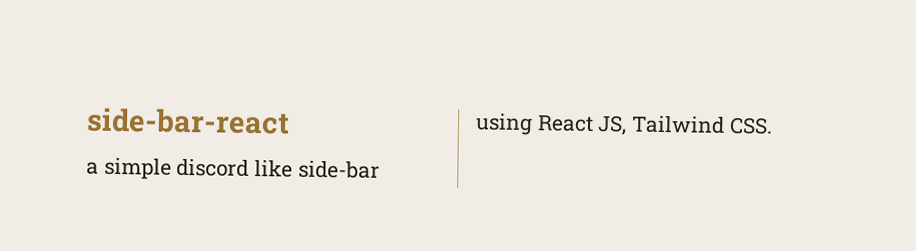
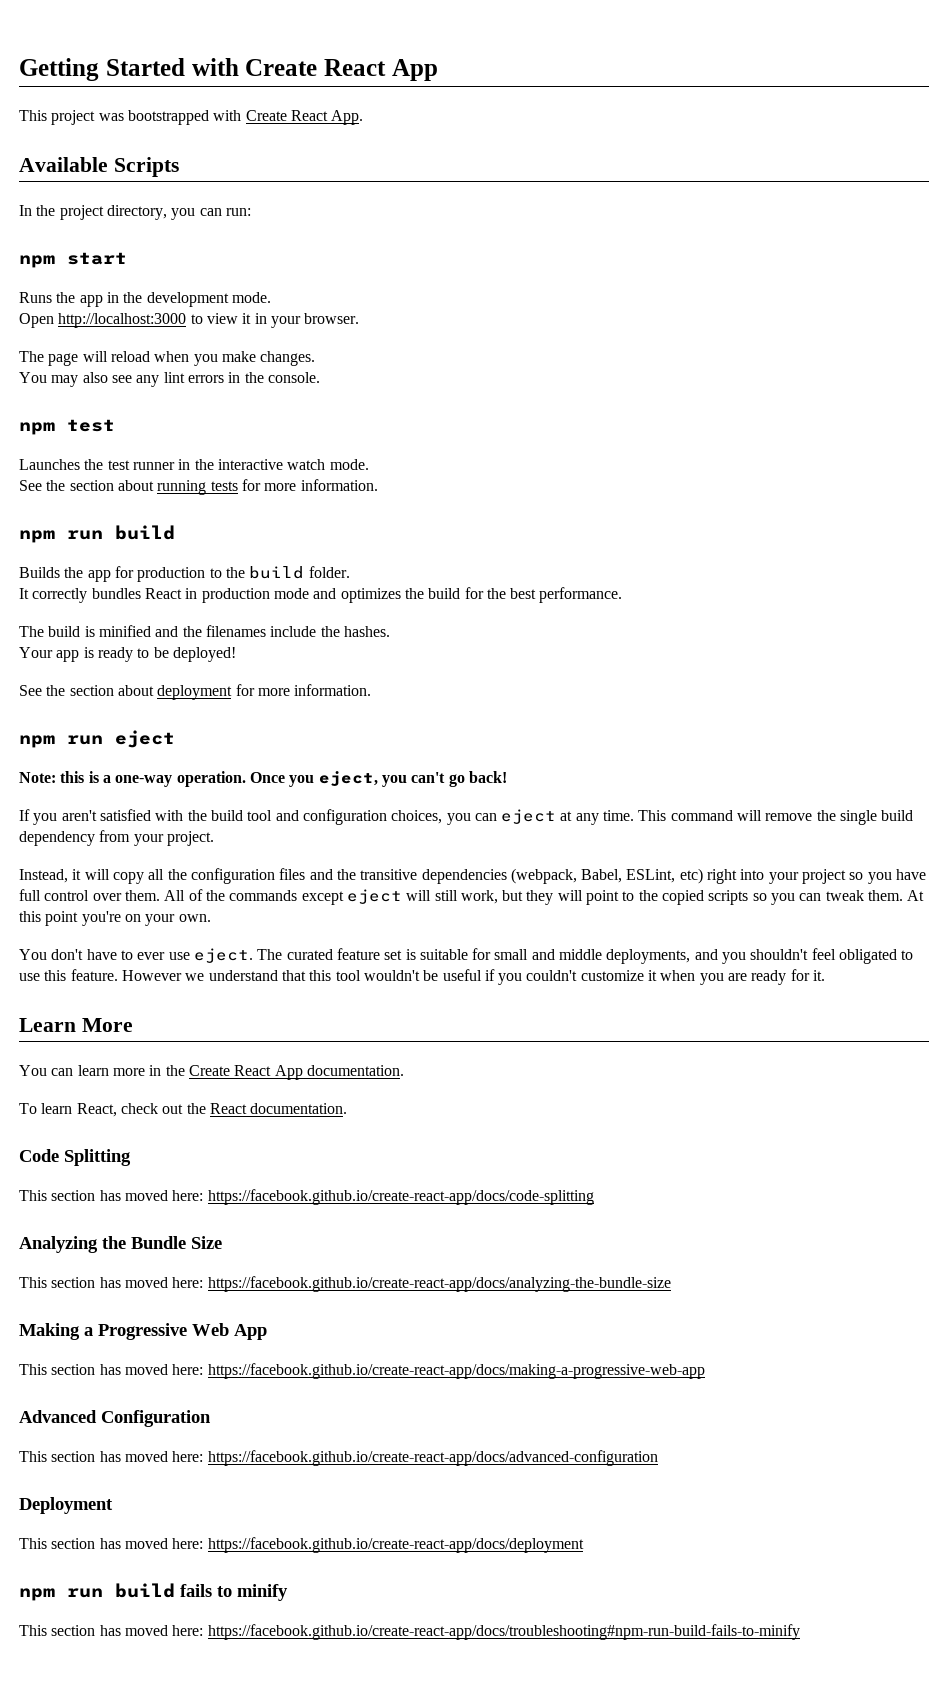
- side-bar-react
- a simple discord like side-bar using React JS, Tailwind CSS.
+ Getting Started with Create React App
+ This project was bootstrapped with Create React App.
+ Available Scripts
+ In the project directory, you can run:
+ npm start
+ Runs the app in the development mode.
+ Open http://localhost:3000 to view it in your browser.
+ The page will reload when you make changes.
+ You may also see any lint errors in the console.
+ npm test
+ Launches the test runner in the interactive watch mode.
+ See the section about running tests for more information.
+ npm run build
+ Builds the app for production to the build folder.
+ It correctly bundles React in production mode and optimizes the build for the best performance.
+ The build is minified and the filenames include the hashes.
+ Your app is ready to be deployed!
+ See the section about deployment for more information.
+ npm run eject
+ Note: this is a one-way operation. Once you eject, you can't go back!
+ If you aren't satisfied with the build tool and configuration choices, you can eject at any time. This command will remove the single build dependency from your project.
+ Instead, it will copy all the configuration files and the transitive dependencies (webpack, Babel, ESLint, etc) right into your project so you have full control over them. All of the commands except eject will still work, but they will point to the copied scripts so you can tweak them. At this point you're on your own.
+ You don't have to ever use eject. The curated feature set is suitable for small and middle deployments, and you shouldn't feel obligated to use this feature. However we understand that this tool wouldn't be useful if you couldn't customize it when you are ready for it.
+ Learn More
+ You can learn more in the Create React App documentation.
+ To learn React, check out the React documentation.
+ Code Splitting
+ This section has moved here: https://facebook.github.io/create-react-app/docs/code-splitting
+ Analyzing the Bundle Size
+ This section has moved here: https://facebook.github.io/create-react-app/docs/analyzing-the-bundle-size
+ Making a Progressive Web App
+ This section has moved here: https://facebook.github.io/create-react-app/docs/making-a-progressive-web-app
+ Advanced Configuration
+ This section has moved here: https://facebook.github.io/create-react-app/docs/advanced-configuration
+ Deployment
+ This section has moved here: https://facebook.github.io/create-react-app/docs/deployment
+ npm run build fails to minify
+ This section has moved here: https://facebook.github.io/create-react-app/docs/troubleshooting#npm-run-build-fails-to-minify

